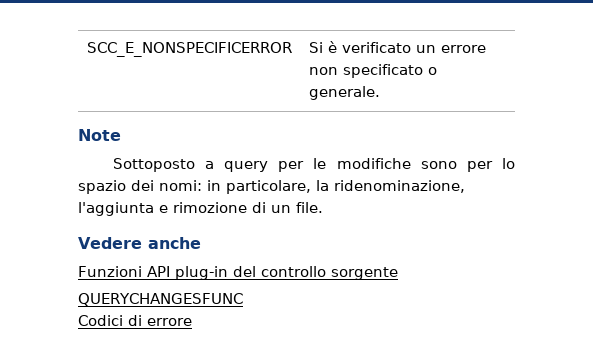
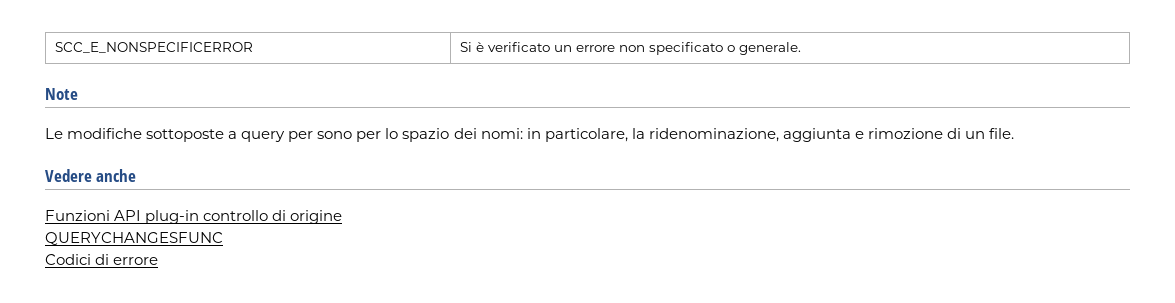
- Sottoposto a query per le modifiche sono per lo spazio dei nomi: in particolare, la ridenominazione, l'aggiunta e rimozione di un file.
+ Le modifiche sottoposte a query per sono per lo spazio dei nomi: in particolare, la ridenominazione, aggiunta e rimozione di un file.
- Funzioni API plug-in del controllo sorgente
+ Funzioni API plug-in controllo di origine

